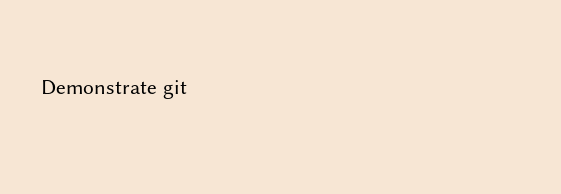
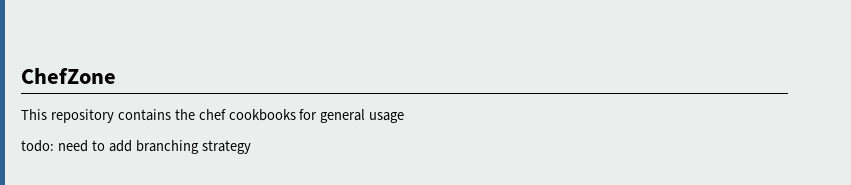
- Demonstrate git
+ ChefZone
+ This repository contains the chef cookbooks for general usage
+ todo: need to add branching strategy

